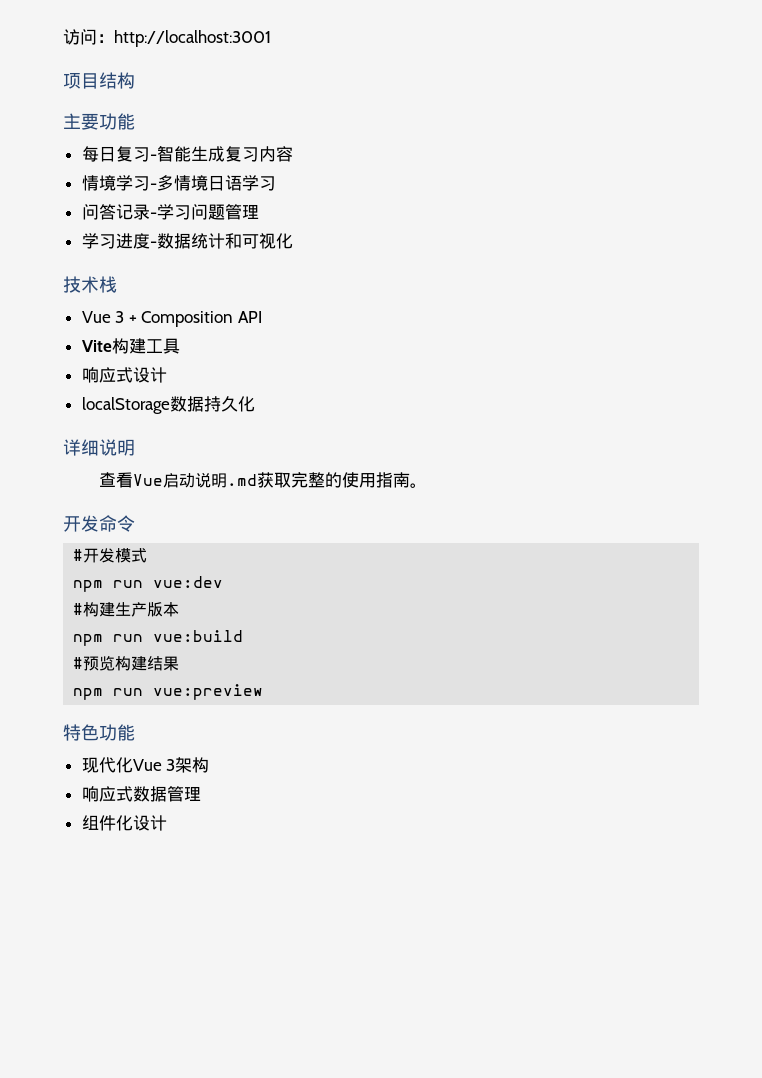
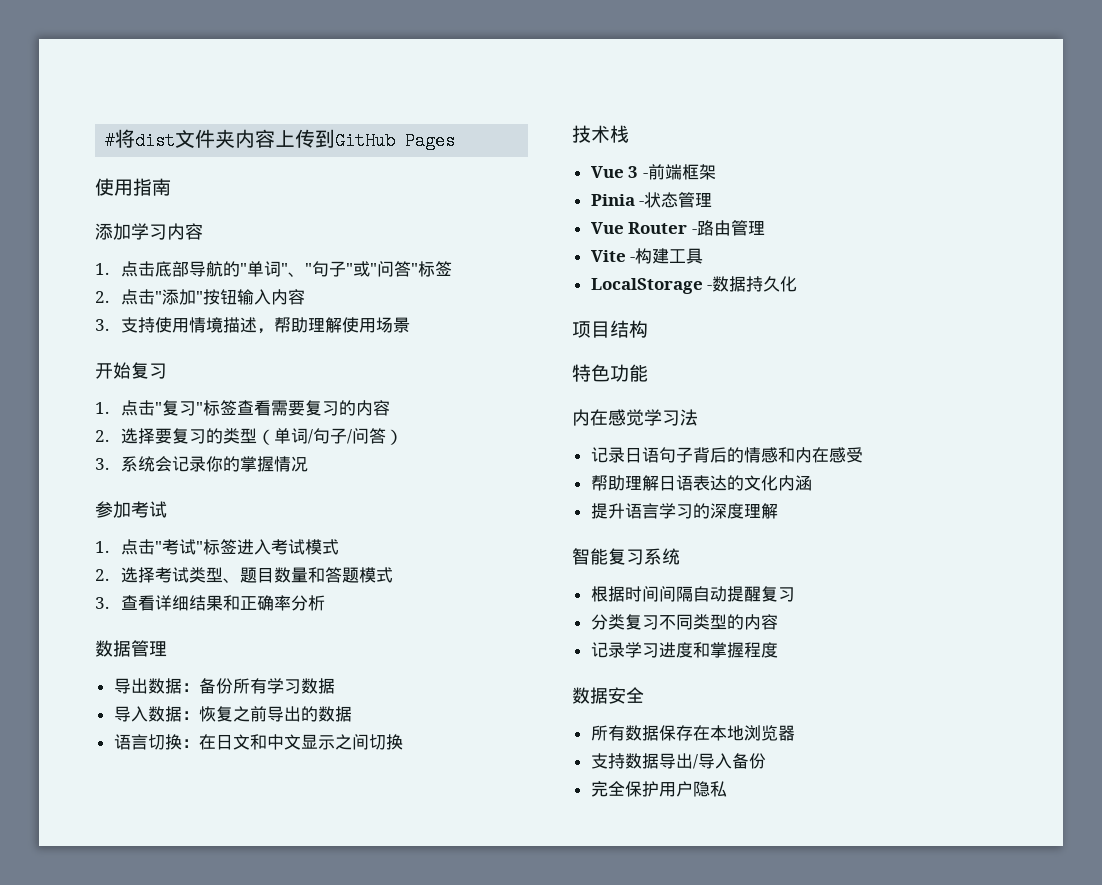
- 访问：http://localhost:3001
- 项目结构
- 主要功能
- 每日复习-智能生成复习内容
- 情境学习-多情境日语学习
- 问答记录-学习问题管理
- 学习进度-数据统计和可视化
+ #将dist文件夹内容上传到GitHub Pages
+ 使用指南
+ 添加学习内容
+ 1.点击底部导航的"单词"、"句子"或"问答"标签
+ 2.点击"添加"按钮输入内容
+ 3.支持使用情境描述，帮助理解使用场景
+ 开始复习
+ 1.点击"复习"标签查看需要复习的内容
+ 2.选择要复习的类型（单词/句子/问答）
+ 3.系统会记录你的掌握情况
+ 参加考试
+ 1.点击"考试"标签进入考试模式
+ 2.选择考试类型、题目数量和答题模式
+ 3.查看详细结果和正确率分析
+ 数据管理
+ 导出数据：备份所有学习数据
+ 导入数据：恢复之前导出的数据
+ 语言切换：在日文和中文显示之间切换
  技术栈
- Vue 3 + Composition API
+ Vue 3 -前端框架
+ Pinia -状态管理
+ Vue Router -路由管理
- Vite构建工具
+ Vite -构建工具
- 响应式设计
- localStorage数据持久化
+ LocalStorage -数据持久化
- 详细说明
- 查看Vue启动说明.md获取完整的使用指南。
- 开发命令
- #开发模式
- npm run vue:dev
- #构建生产版本
- npm run vue:build
- #预览构建结果
- npm run vue:preview
+ 项目结构
  特色功能
- 现代化Vue 3架构
- 响应式数据管理
- 组件化设计
+ 内在感觉学习法
+ 记录日语句子背后的情感和内在感受
+ 帮助理解日语表达的文化内涵
+ 提升语言学习的深度理解
+ 智能复习系统
+ 根据时间间隔自动提醒复习
+ 分类复习不同类型的内容
+ 记录学习进度和掌握程度
+ 数据安全
+ 所有数据保存在本地浏览器
+ 支持数据导出/导入备份
+ 完全保护用户隐私

